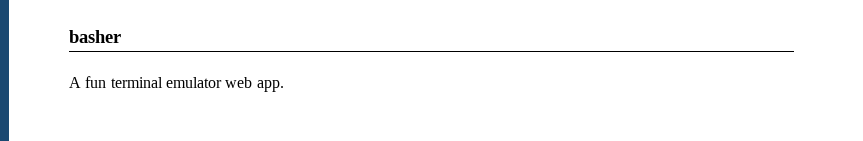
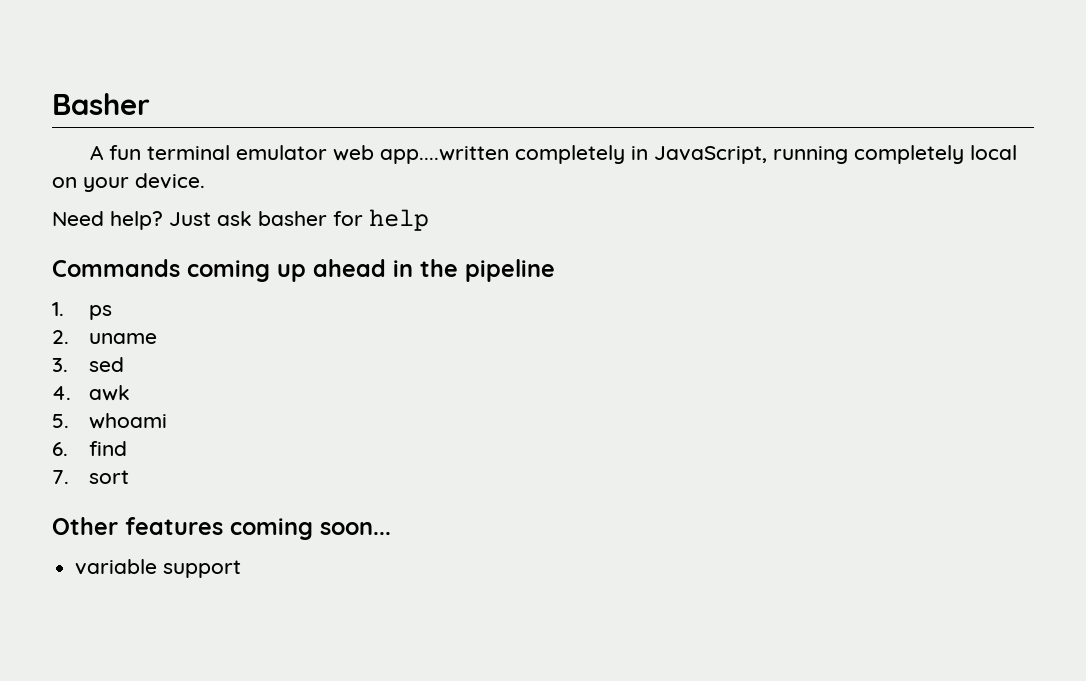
- basher
+ Basher
- A fun terminal emulator web app.
+ A fun terminal emulator web app....written completely in JavaScript, running completely local on your device.
+ Need help? Just ask basher for help
+ Commands coming up ahead in the pipeline
+ 1. ps
+ 2. uname
+ 3. sed
+ 4. awk
+ 5. whoami
+ 6. find
+ 7. sort
+ Other features coming soon...
+ variable support

